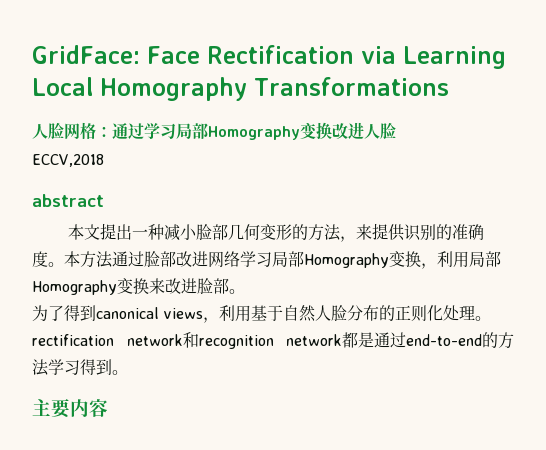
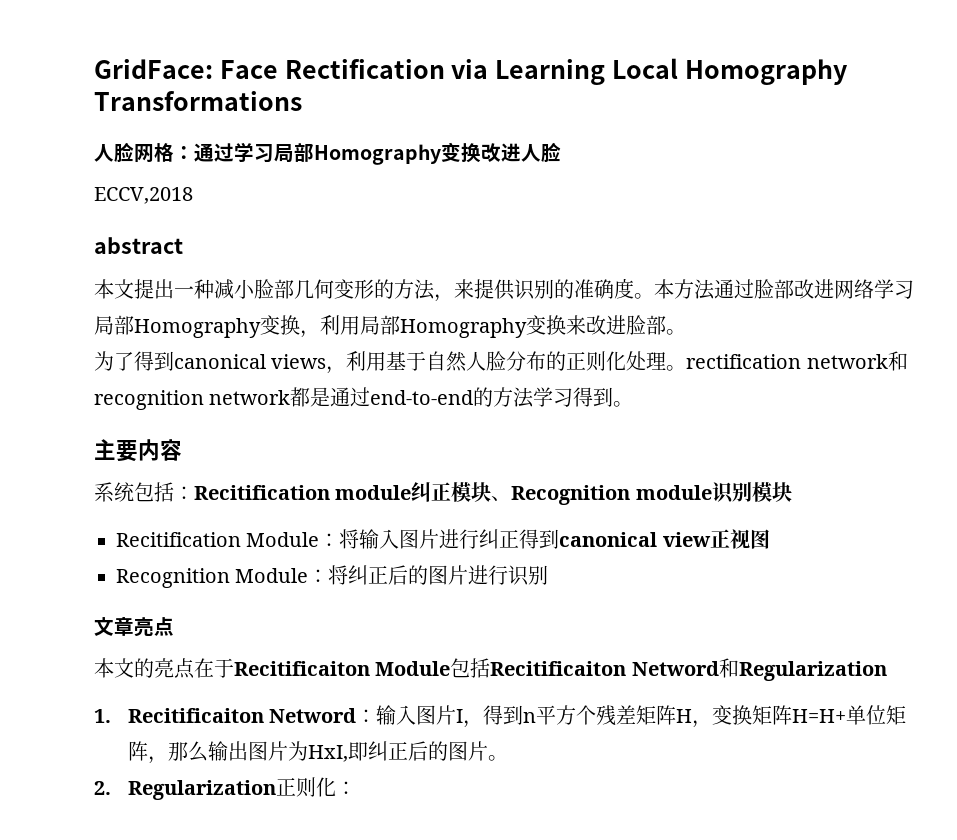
+ 系统包括：Recitification module纠正模块、Recognition module识别模块
+ Recitification Module：将输入图片进行纠正得到canonical view正视图
+ Recognition Module：将纠正后的图片进行识别
+ 文章亮点
+ 本文的亮点在于Recitificaiton Module包括Recitificaiton Netword和Regularization
+ 1. Recitificaiton Netword：输入图片I，得到n平方个残差矩阵H，变换矩阵H=H+单位矩阵，那么输出图片为HxI,即纠正后的图片。
+ 2. Regularization正则化：

